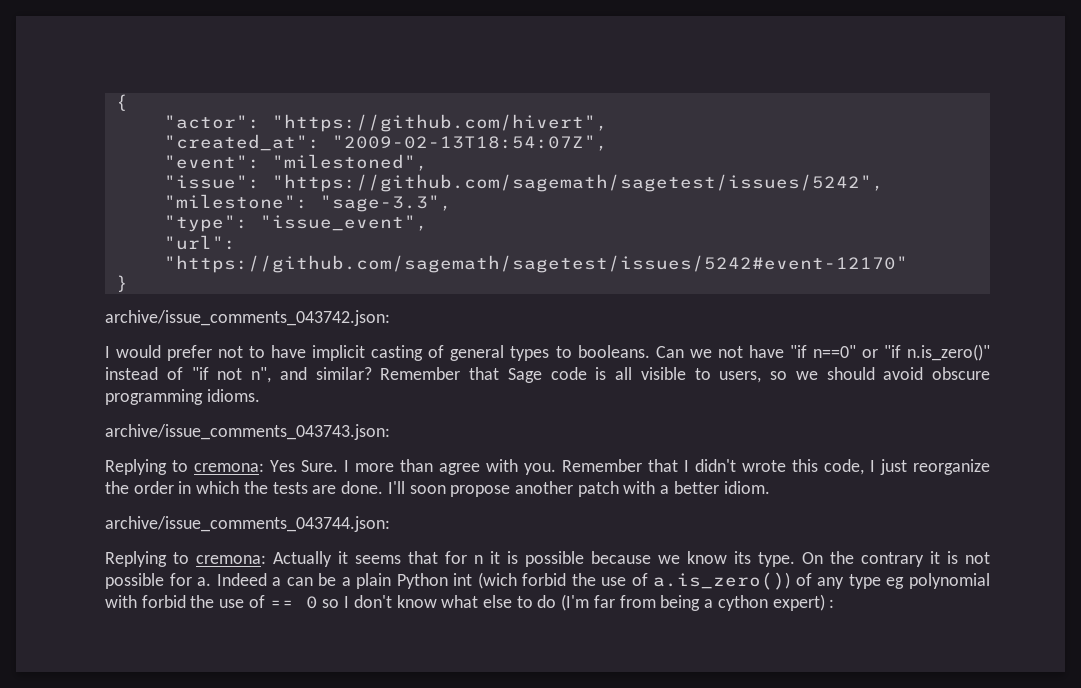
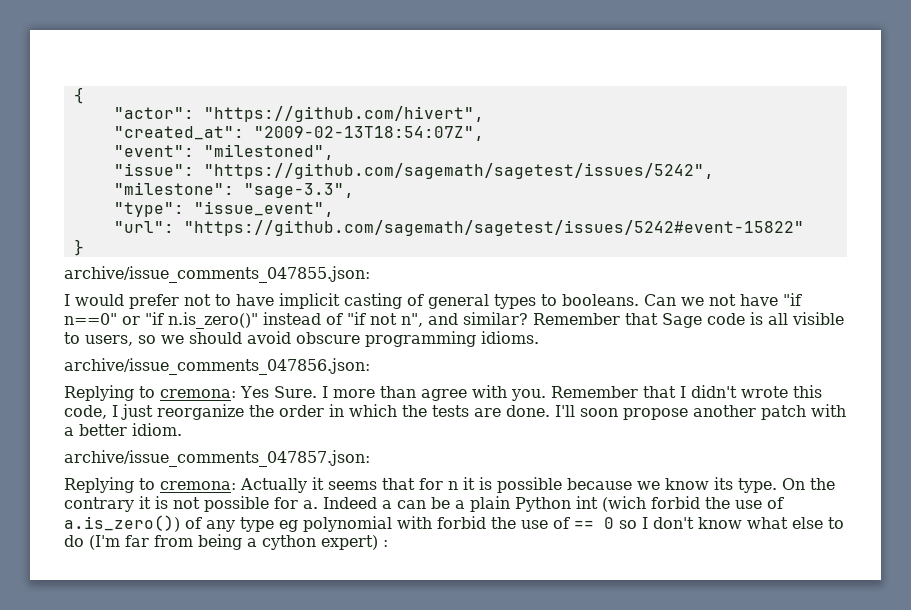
- "url": "https://github.com/sagemath/sagetest/issues/5242#event-12170"
+ "url": "https://github.com/sagemath/sagetest/issues/5242#event-15822"
- archive/issue_comments_043742.json:
+ archive/issue_comments_047855.json:
- archive/issue_comments_043743.json:
+ archive/issue_comments_047856.json:
- archive/issue_comments_043744.json:
+ archive/issue_comments_047857.json:

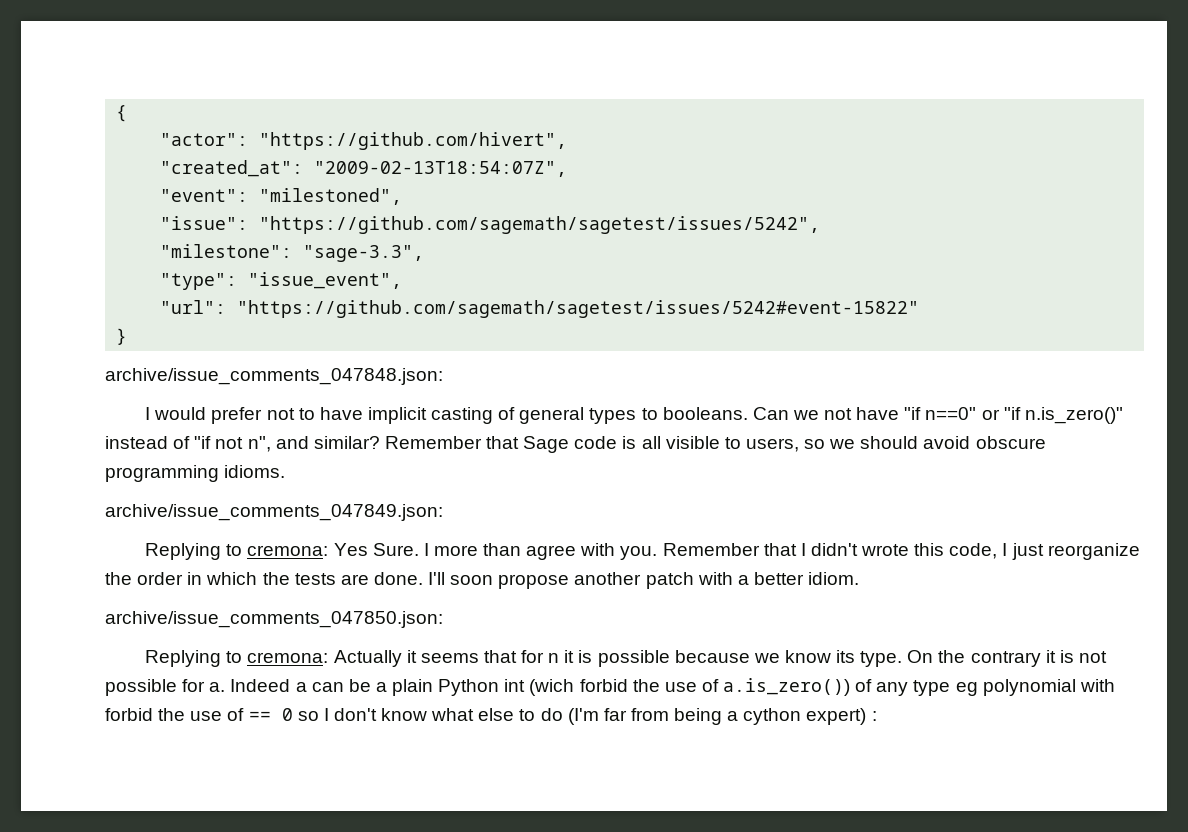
- archive/issue_comments_047855.json:
+ archive/issue_comments_047848.json:
- archive/issue_comments_047856.json:
+ archive/issue_comments_047849.json:
- archive/issue_comments_047857.json:
+ archive/issue_comments_047850.json:

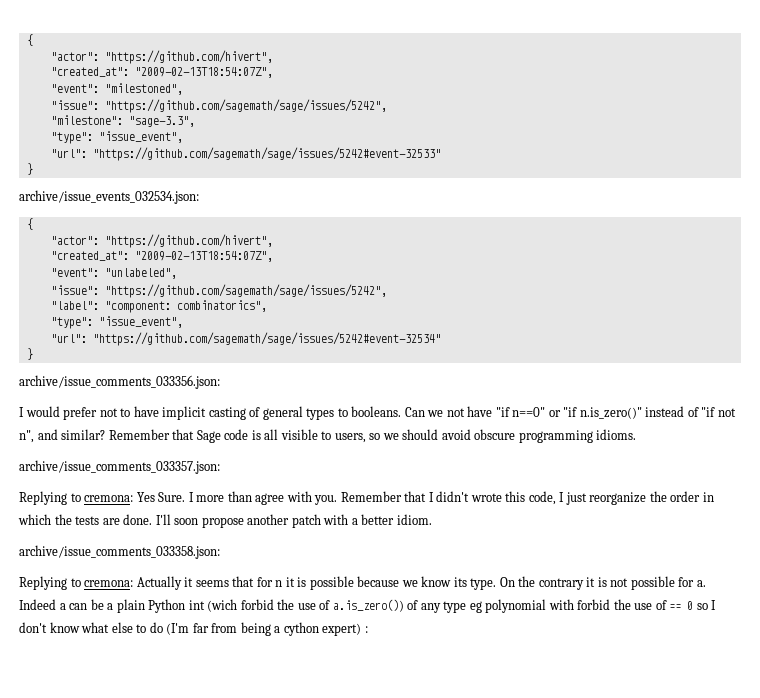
  "event": "milestoned",
- "issue": "https://github.com/sagemath/sagetest/issues/5242",
+ "issue": "https://github.com/sagemath/sage/issues/5242",
- "url": "https://github.com/sagemath/sagetest/issues/5242#event-15822"
+ "url": "https://github.com/sagemath/sage/issues/5242#event-32533"
  }
- archive/issue_comments_047848.json:
+ archive/issue_events_032534.json:
+ {
+ "actor": "https://github.com/hivert",
+ "created_at": "2009-02-13T18:54:07Z",
+ "event": "unlabeled",
+ "issue": "https://github.com/sagemath/sage/issues/5242",
+ "label": "component: combinatorics",
+ "type": "issue_event",
+ "url": "https://github.com/sagemath/sage/issues/5242#event-32534"
+ }
+ archive/issue_comments_033356.json:
- archive/issue_comments_047849.json:
+ archive/issue_comments_033357.json:
- archive/issue_comments_047850.json:
+ archive/issue_comments_033358.json:

